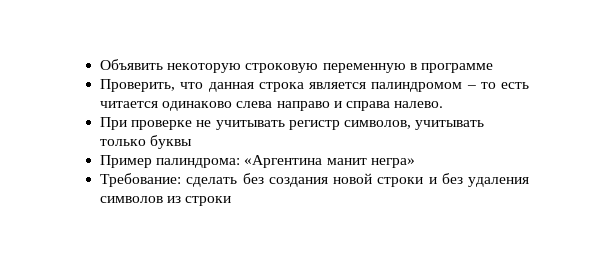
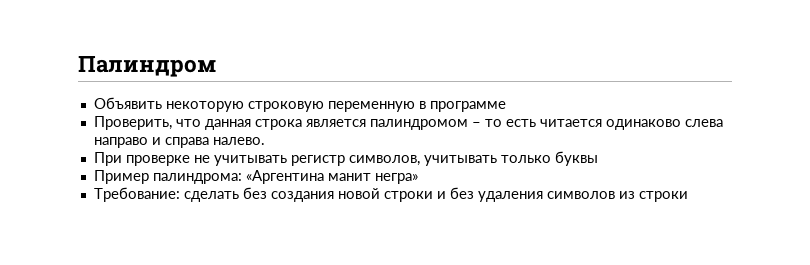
+ Палиндром

